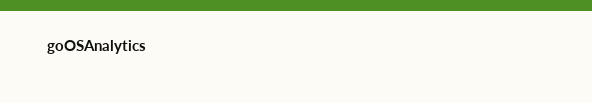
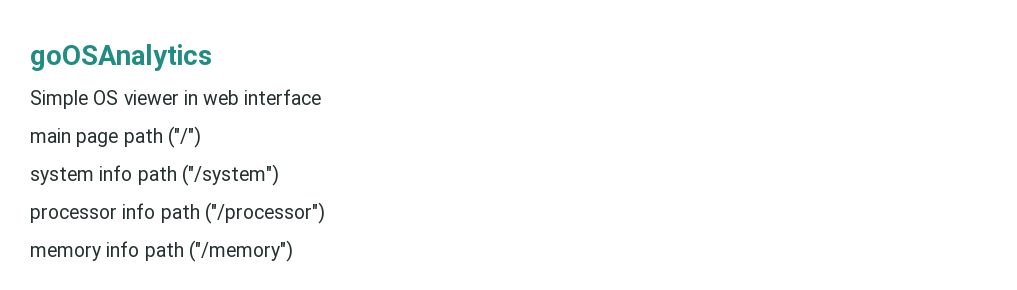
+ Simple OS viewer in web interface
+ main page path ("/")
+ system info path ("/system")
+ processor info path ("/processor")
+ memory info path ("/memory")

